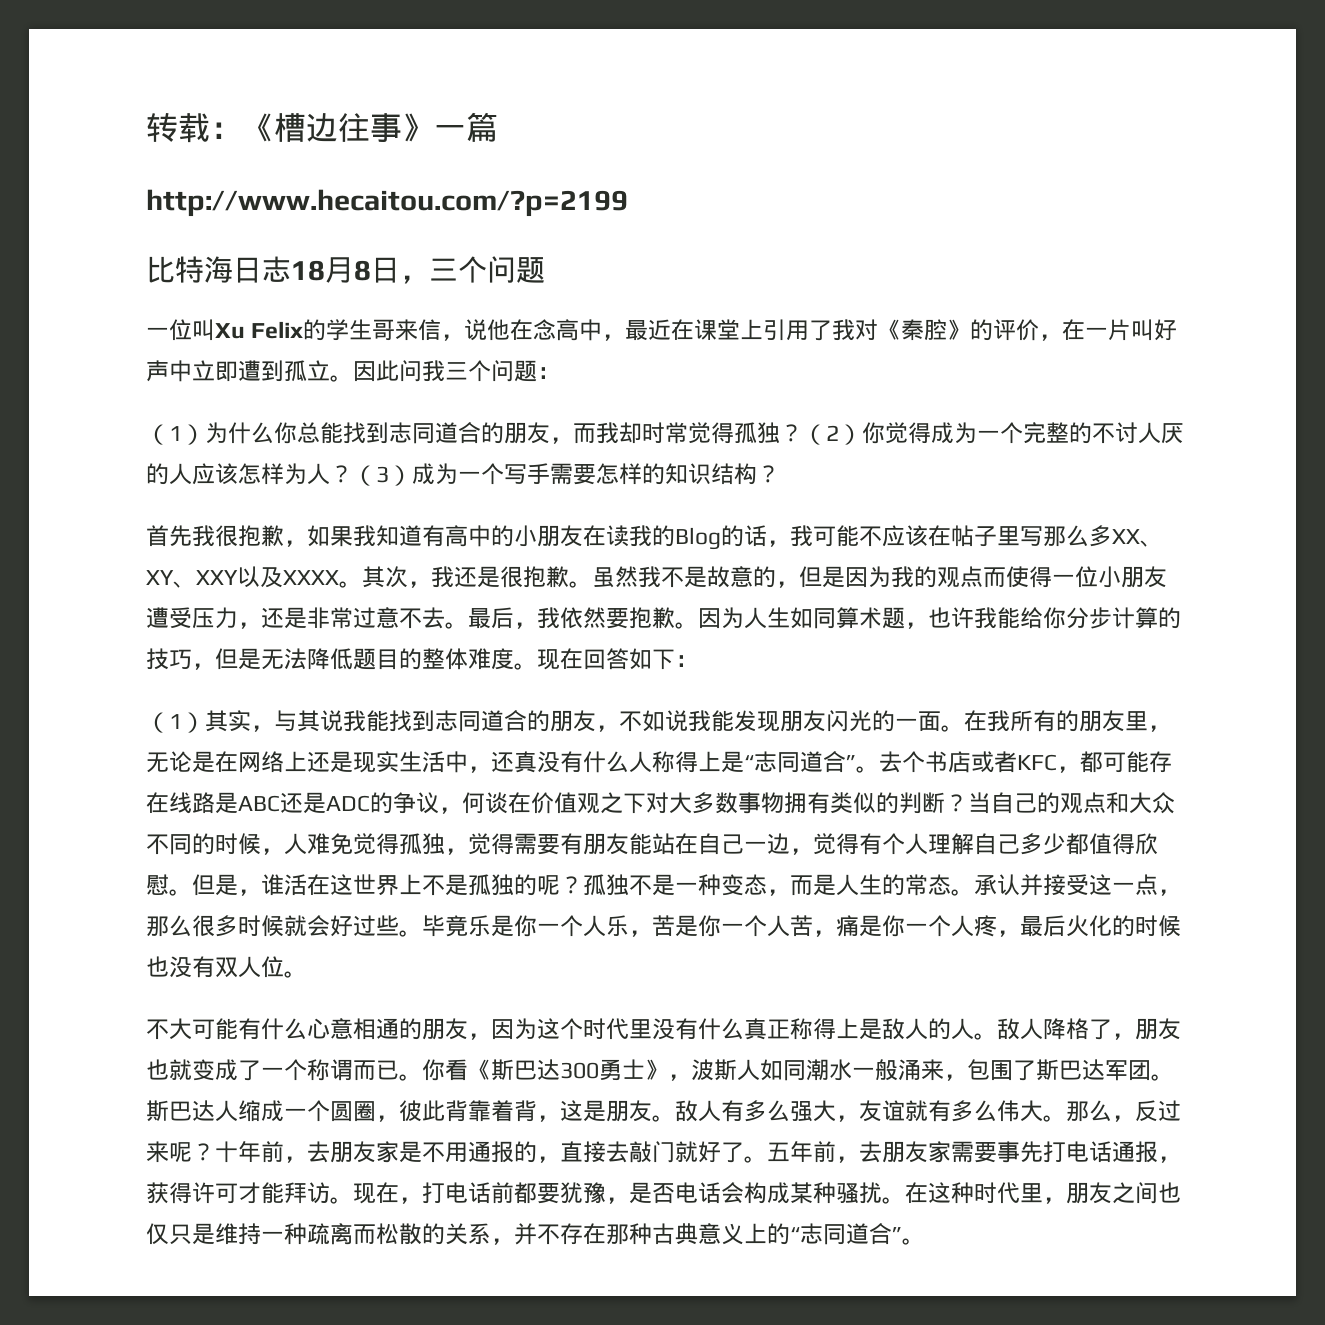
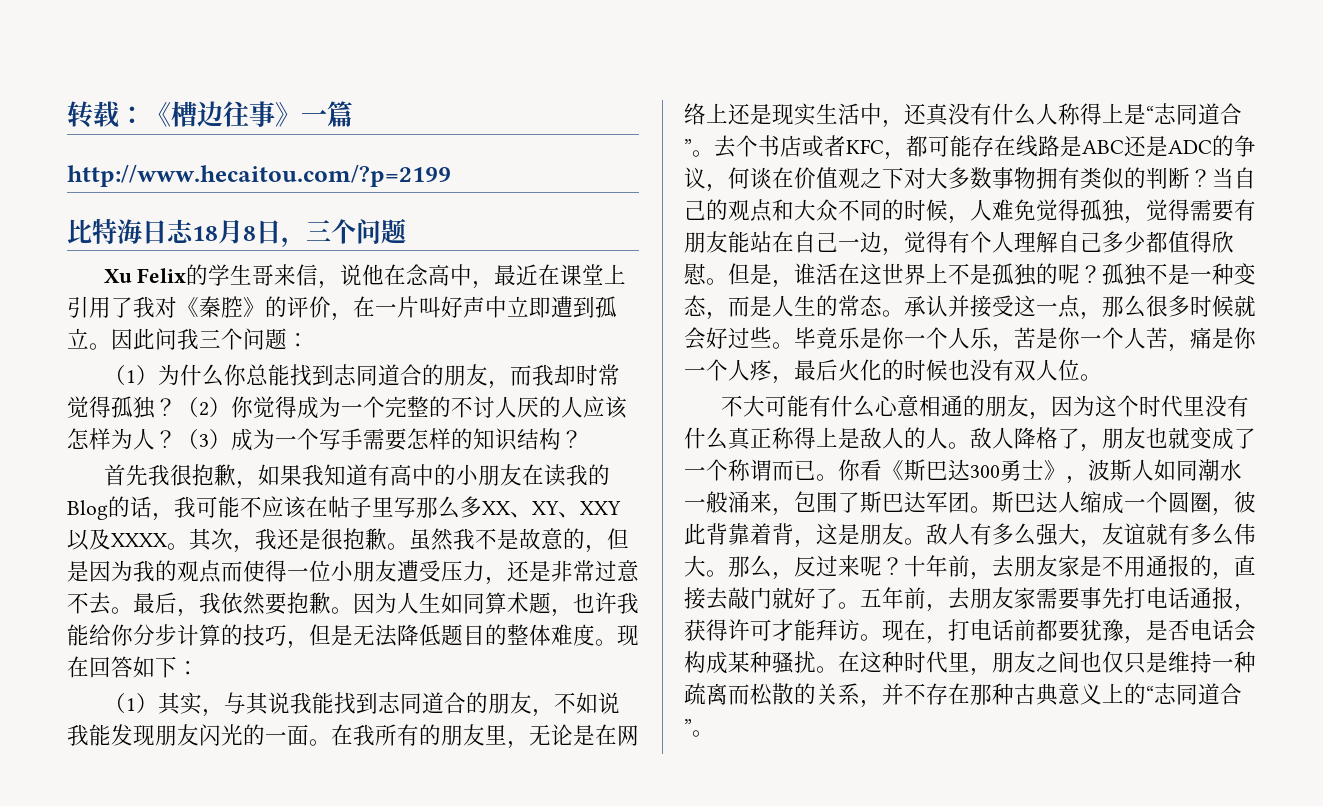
- 一位叫Xu Felix的学生哥来信，说他在念高中，最近在课堂上引用了我对《秦腔》的评价，在一片叫好声中立即遭到孤立。
+ Xu Felix的学生哥来信，说他在念高中，最近在课堂上引用了我对《秦腔》的评价，在一片叫好声中立即遭到孤立。

